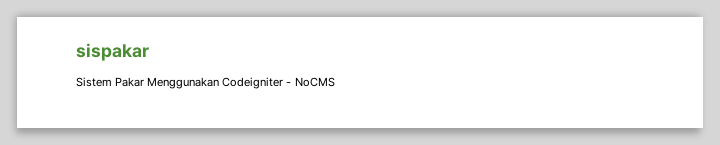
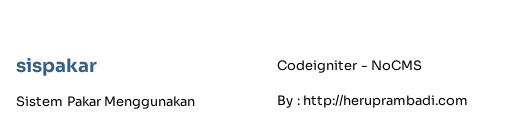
+ By : http://heruprambadi.com

